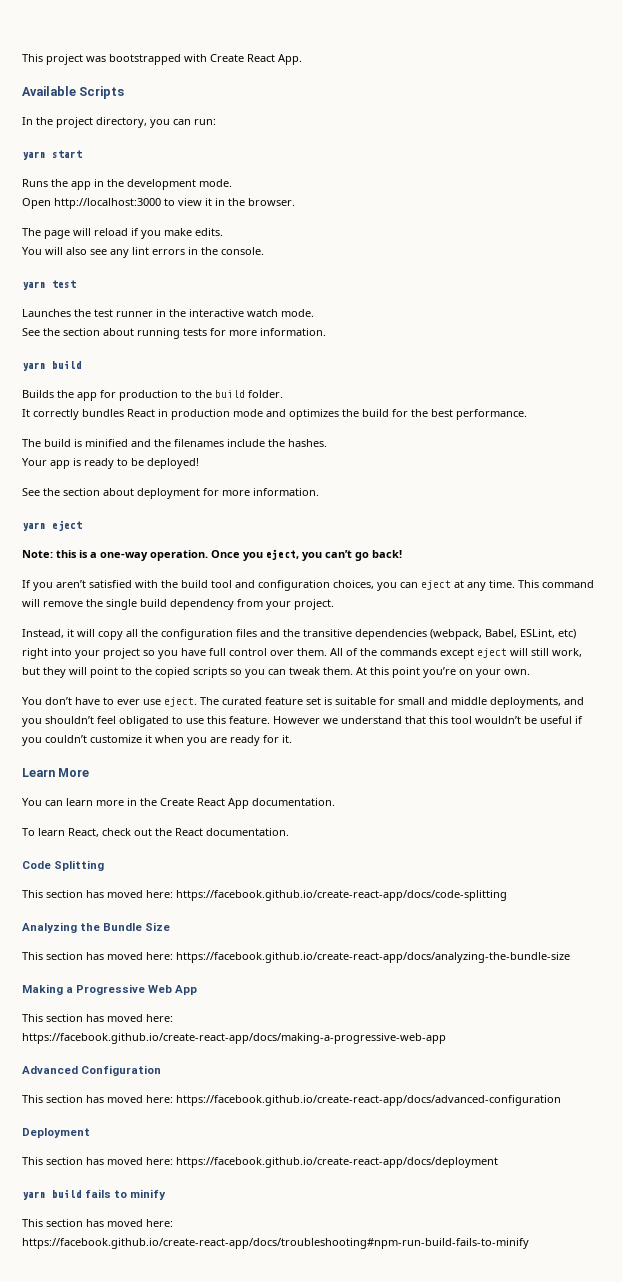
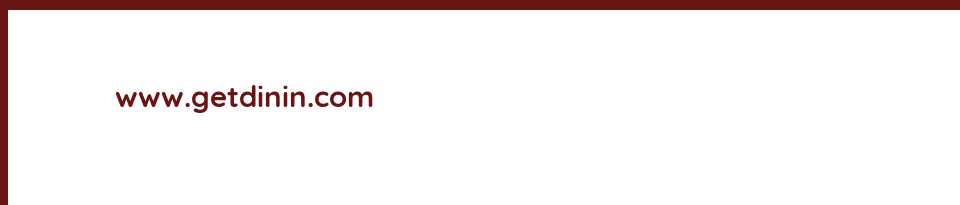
- This project was bootstrapped with Create React App.
- Available Scripts
- In the project directory, you can run:
- yarn start
- Runs the app in the development mode.
- Open http://localhost:3000 to view it in the browser.
- The page will reload if you make edits.
- You will also see any lint errors in the console.
- yarn test
- Launches the test runner in the interactive watch mode.
- See the section about running tests for more information.
- yarn build
- Builds the app for production to the build folder.
- It correctly bundles React in production mode and optimizes the build for the best performance.
- The build is minified and the filenames include the hashes.
- Your app is ready to be deployed!
- See the section about deployment for more information.
- yarn eject
- Note: this is a one-way operation. Once you eject, you can’t go back!
- If you aren’t satisfied with the build tool and configuration choices, you can eject at any time. This command will remove the single build dependency from your project.
- Instead, it will copy all the configuration files and the transitive dependencies (webpack, Babel, ESLint, etc) right into your project so you have full control over them. All of the commands except eject will still work, but they will point to the copied scripts so you can tweak them. At this point you’re on your own.
- You don’t have to ever use eject. The curated feature set is suitable for small and middle deployments, and you shouldn’t feel obligated to use this feature. However we understand that this tool wouldn’t be useful if you couldn’t customize it when you are ready for it.
- Learn More
- You can learn more in the Create React App documentation.
- To learn React, check out the React documentation.
- Code Splitting
- This section has moved here: https://facebook.github.io/create-react-app/docs/code-splitting
- Analyzing the Bundle Size
- This section has moved here: https://facebook.github.io/create-react-app/docs/analyzing-the-bundle-size
- Making a Progressive Web App
- This section has moved here: https://facebook.github.io/create-react-app/docs/making-a-progressive-web-app
- Advanced Configuration
- This section has moved here: https://facebook.github.io/create-react-app/docs/advanced-configuration
- Deployment
- This section has moved here: https://facebook.github.io/create-react-app/docs/deployment
- yarn build fails to minify
- This section has moved here: https://facebook.github.io/create-react-app/docs/troubleshooting#npm-run-build-fails-to-minify
+ www.getdinin.com

